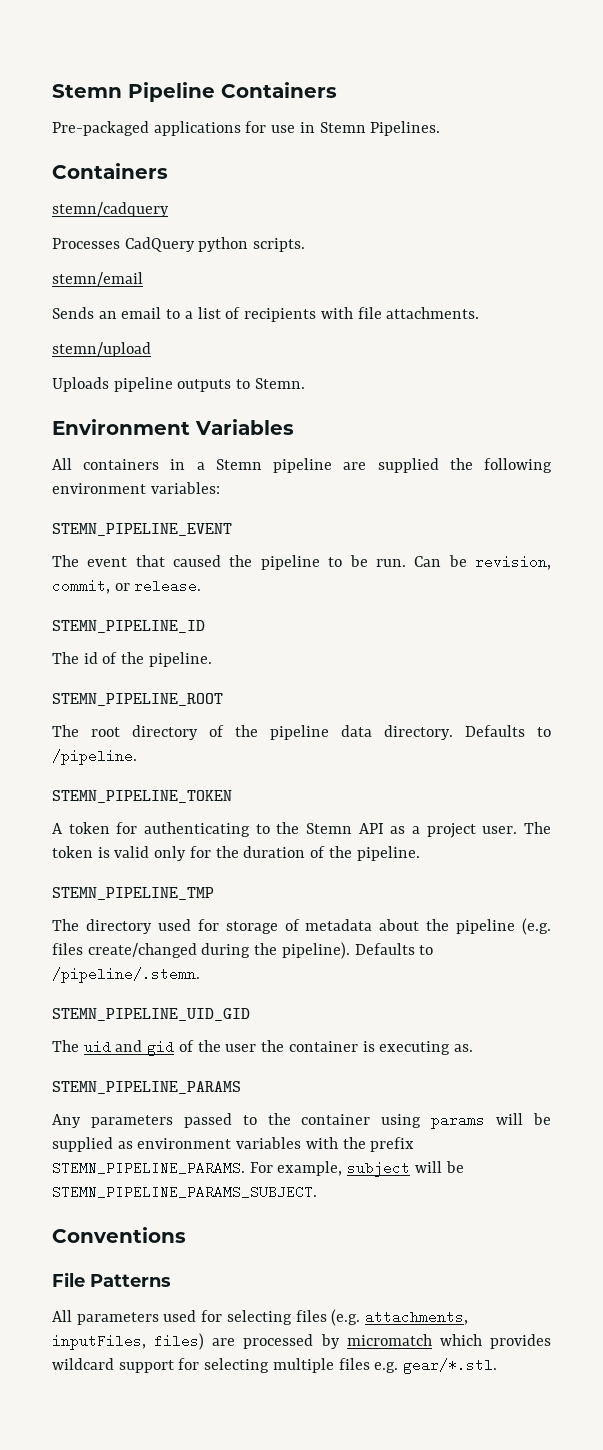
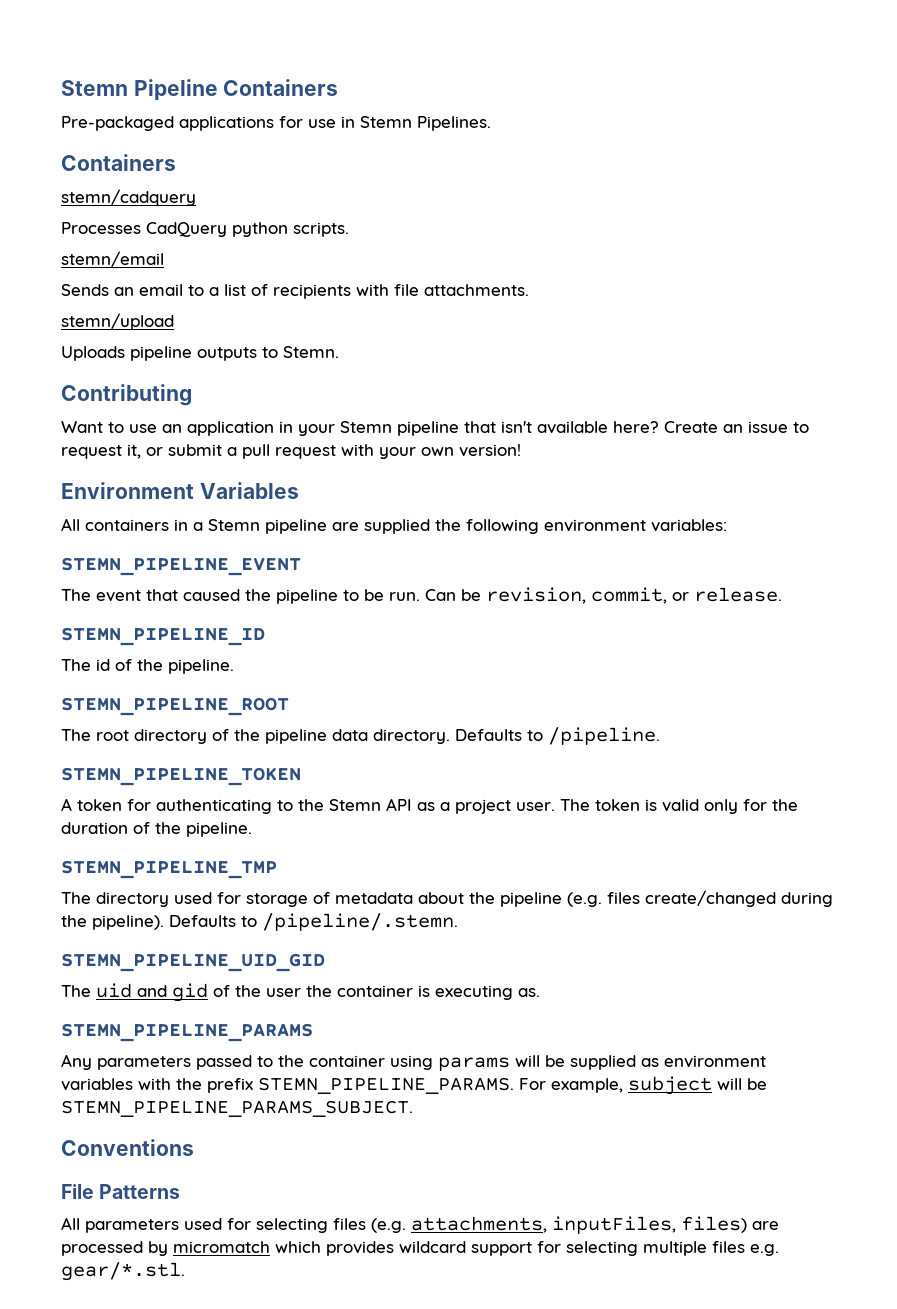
+ Contributing
+ Want to use an application in your Stemn pipeline that isn't available here? Create an issue to request it, or submit a pull request with your own version!

